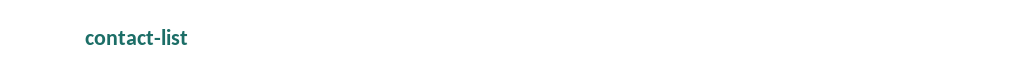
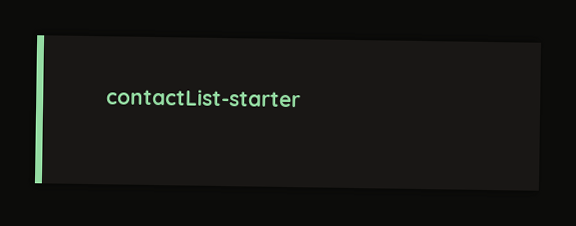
- contact-list
+ contactList-starter

